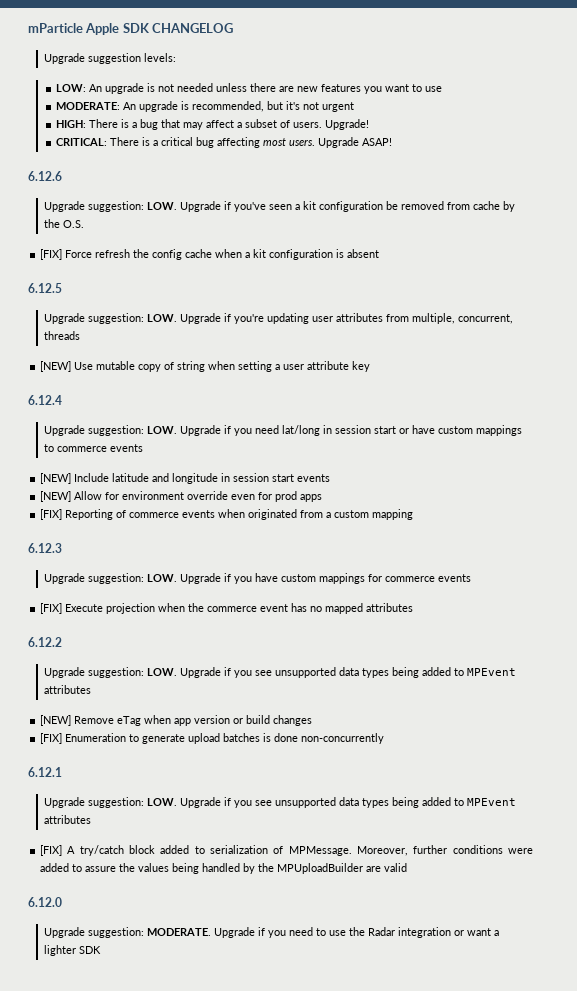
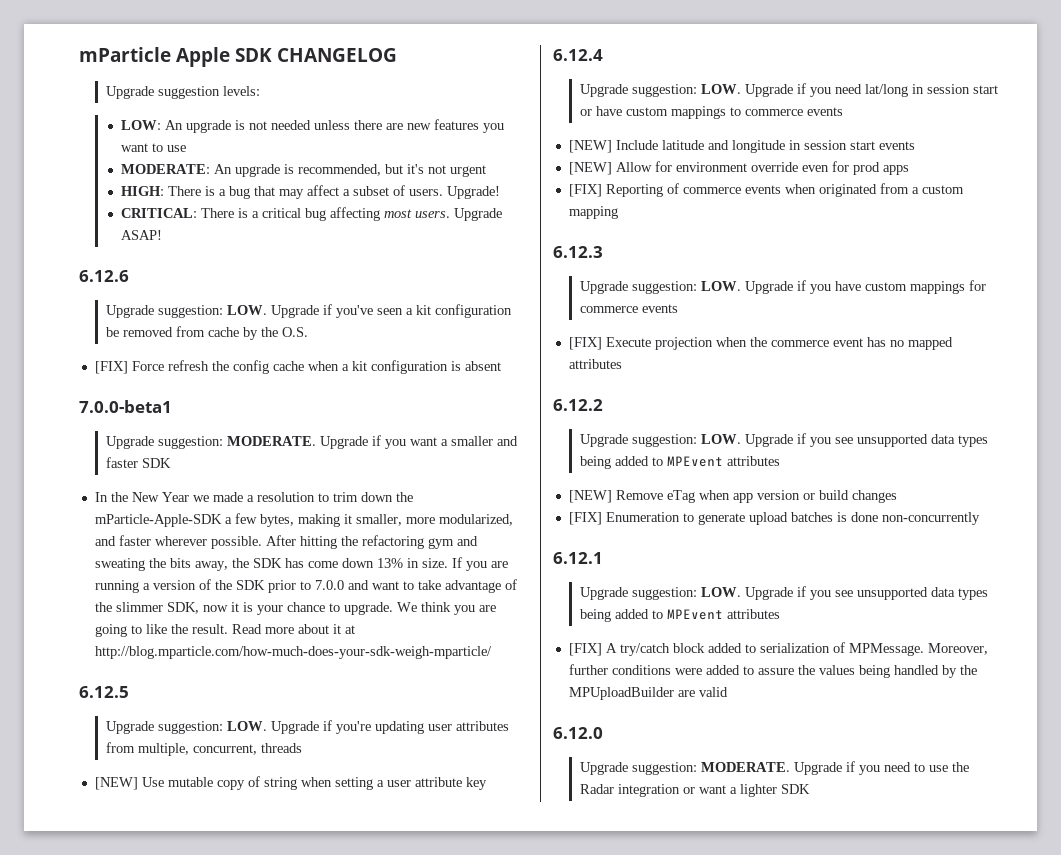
+ 7.0.0-beta1
+ Upgrade suggestion: MODERATE. Upgrade if you want a smaller and faster SDK
+ In the New Year we made a resolution to trim down the mParticle-Apple-SDK a few bytes, making it smaller, more modularized, and faster wherever possible. After hitting the refactoring gym and sweating the bits away, the SDK has come down 13% in size. If you are running a version of the SDK prior to 7.0.0 and want to take advantage of the slimmer SDK, now it is your chance to upgrade. We think you are going to like the result. Read more about it at http://blog.mparticle.com/how-much-does-your-sdk-weigh-mparticle/

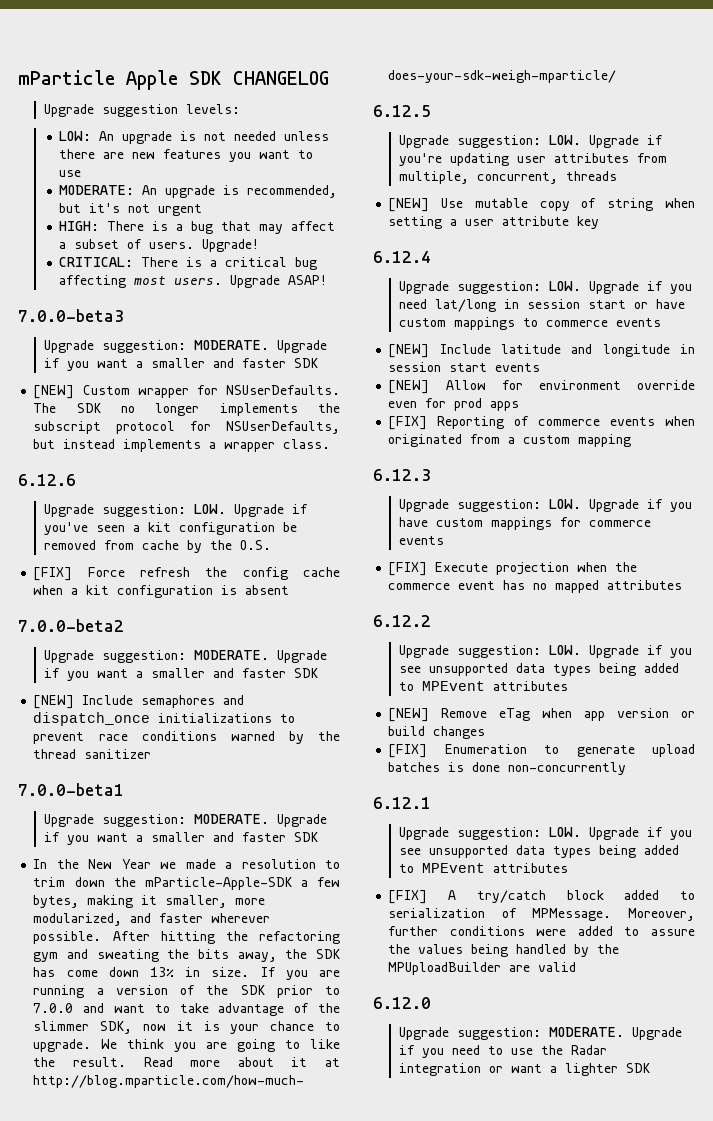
+ 7.0.0-beta3
+ Upgrade suggestion: MODERATE. Upgrade if you want a smaller and faster SDK
+ [NEW] Custom wrapper for NSUserDefaults. The SDK no longer implements the subscript protocol for NSUserDefaults, but instead implements a wrapper class.
+ 7.0.0-beta2
+ Upgrade suggestion: MODERATE. Upgrade if you want a smaller and faster SDK
+ [NEW] Include semaphores and dispatch_once initializations to prevent race conditions warned by the thread sanitizer

